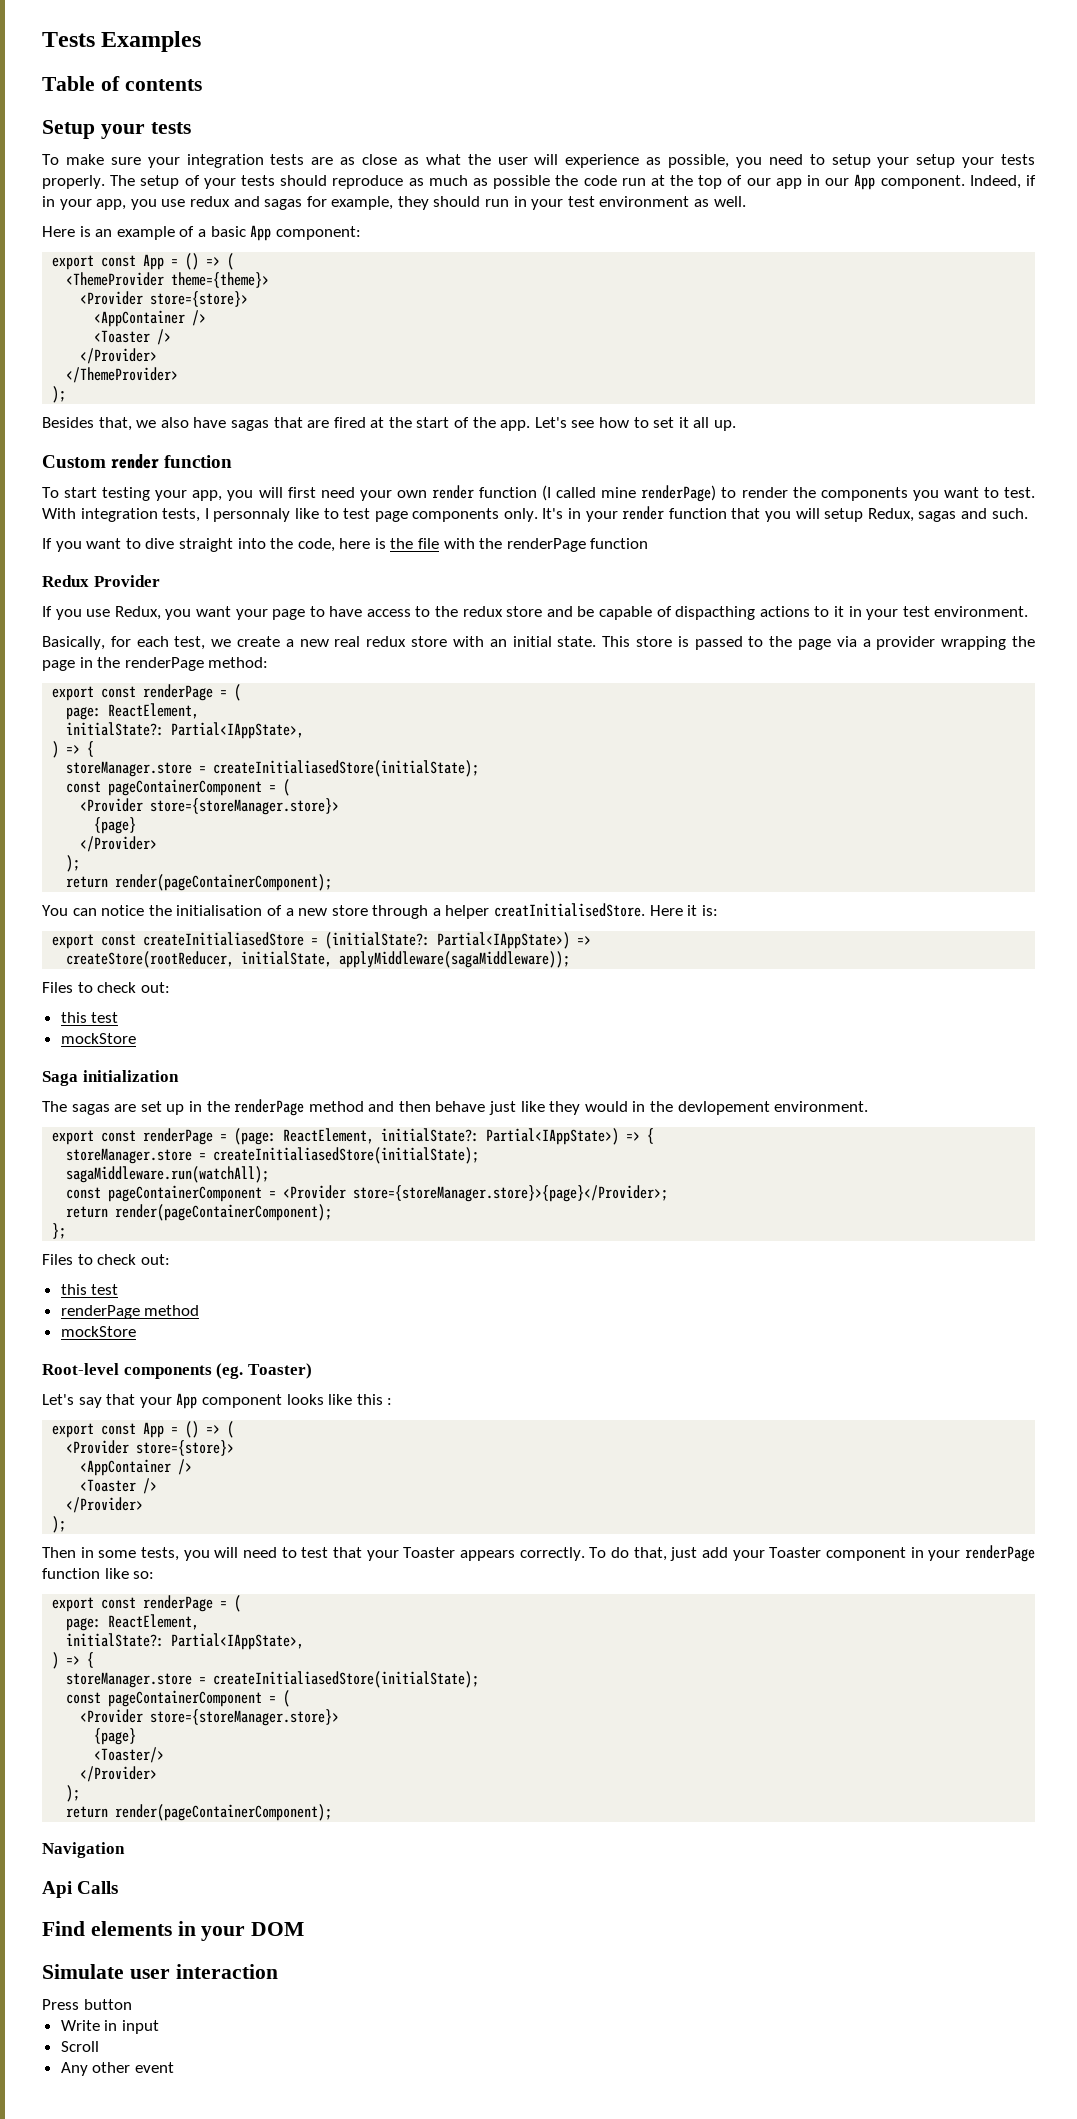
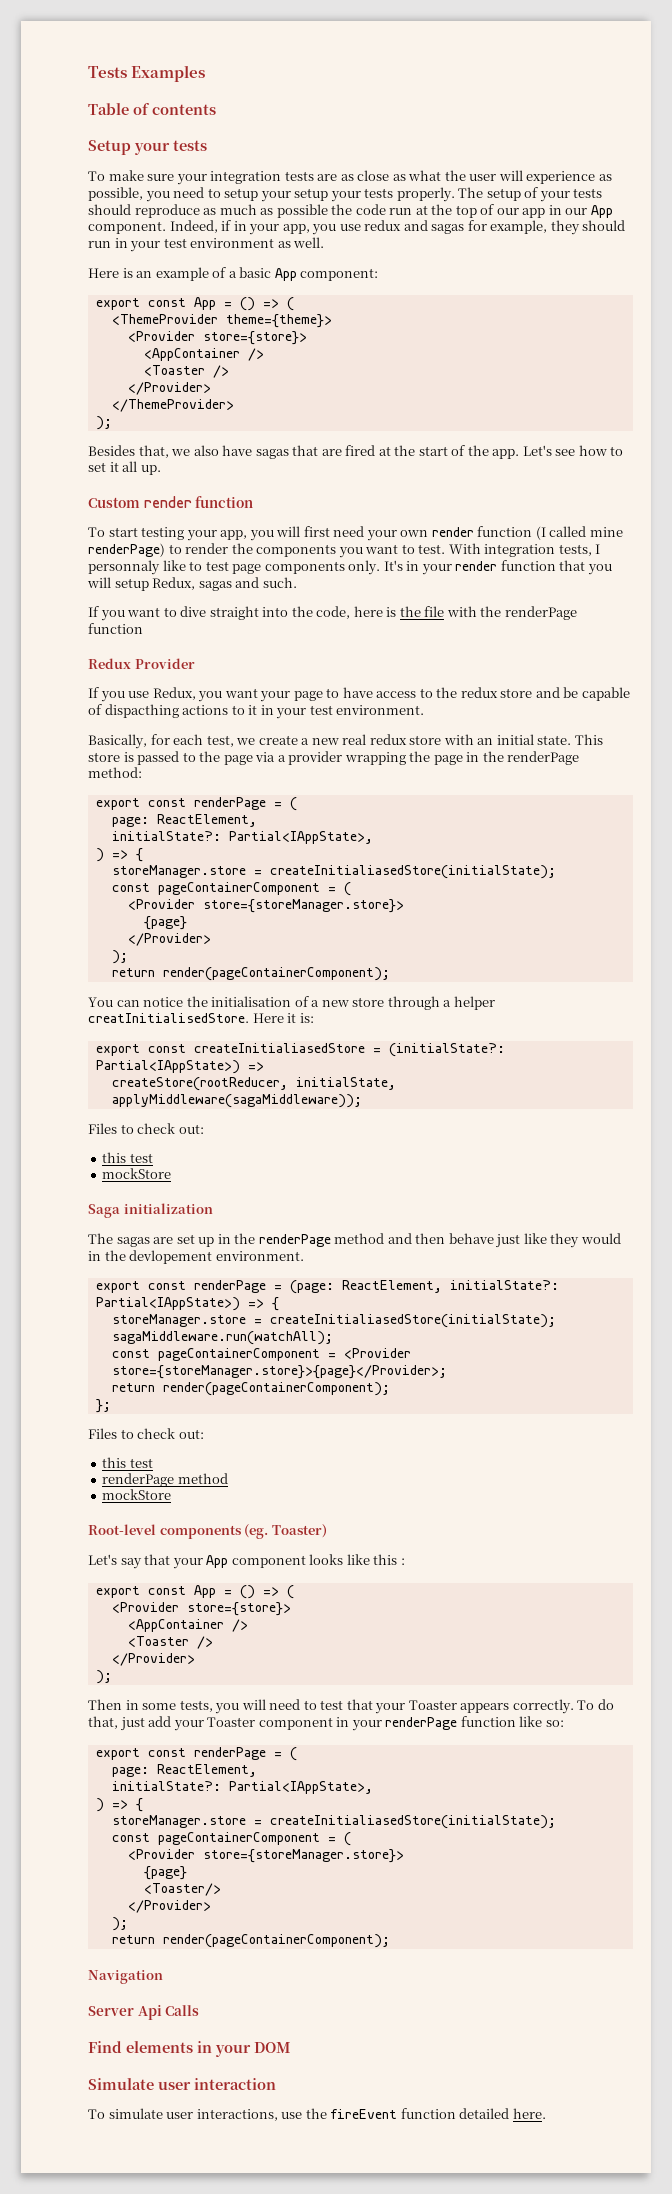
- Api Calls
+ Server Api Calls
- Press button
- Write in input
- Scroll
- Any other event
+ To simulate user interactions, use the fireEvent function detailed here.

